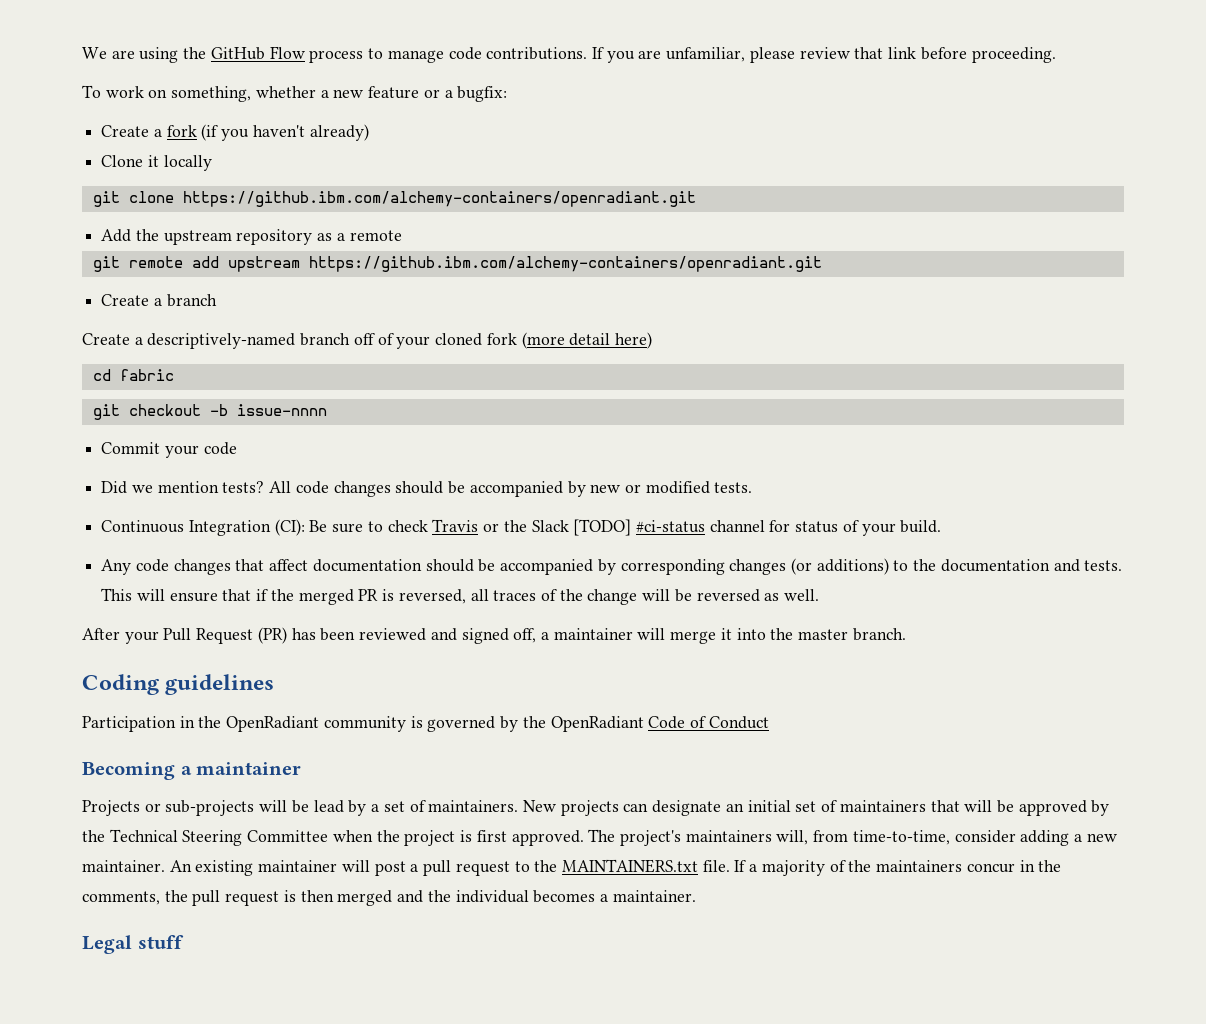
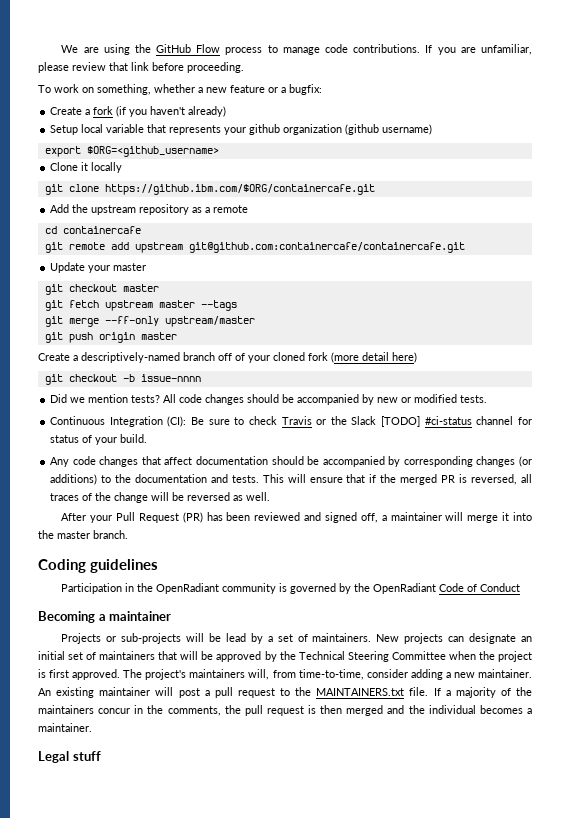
+ Setup local variable that represents your github organization (github username)
+ export $ORG=<github_username>
- git clone https://github.ibm.com/alchemy-containers/openradiant.git
+ git clone https://github.ibm.com/$ORG/containercafe.git
+ cd containercafe
- git remote add upstream https://github.ibm.com/alchemy-containers/openradiant.git
- Create a branch
+ git remote add upstream git@github.com:containercafe/containercafe.git
+ Update your master
+ git checkout master
+ git fetch upstream master --tags
+ git merge --ff-only upstream/master
+ git push origin master
- cd fabric
- Commit your code

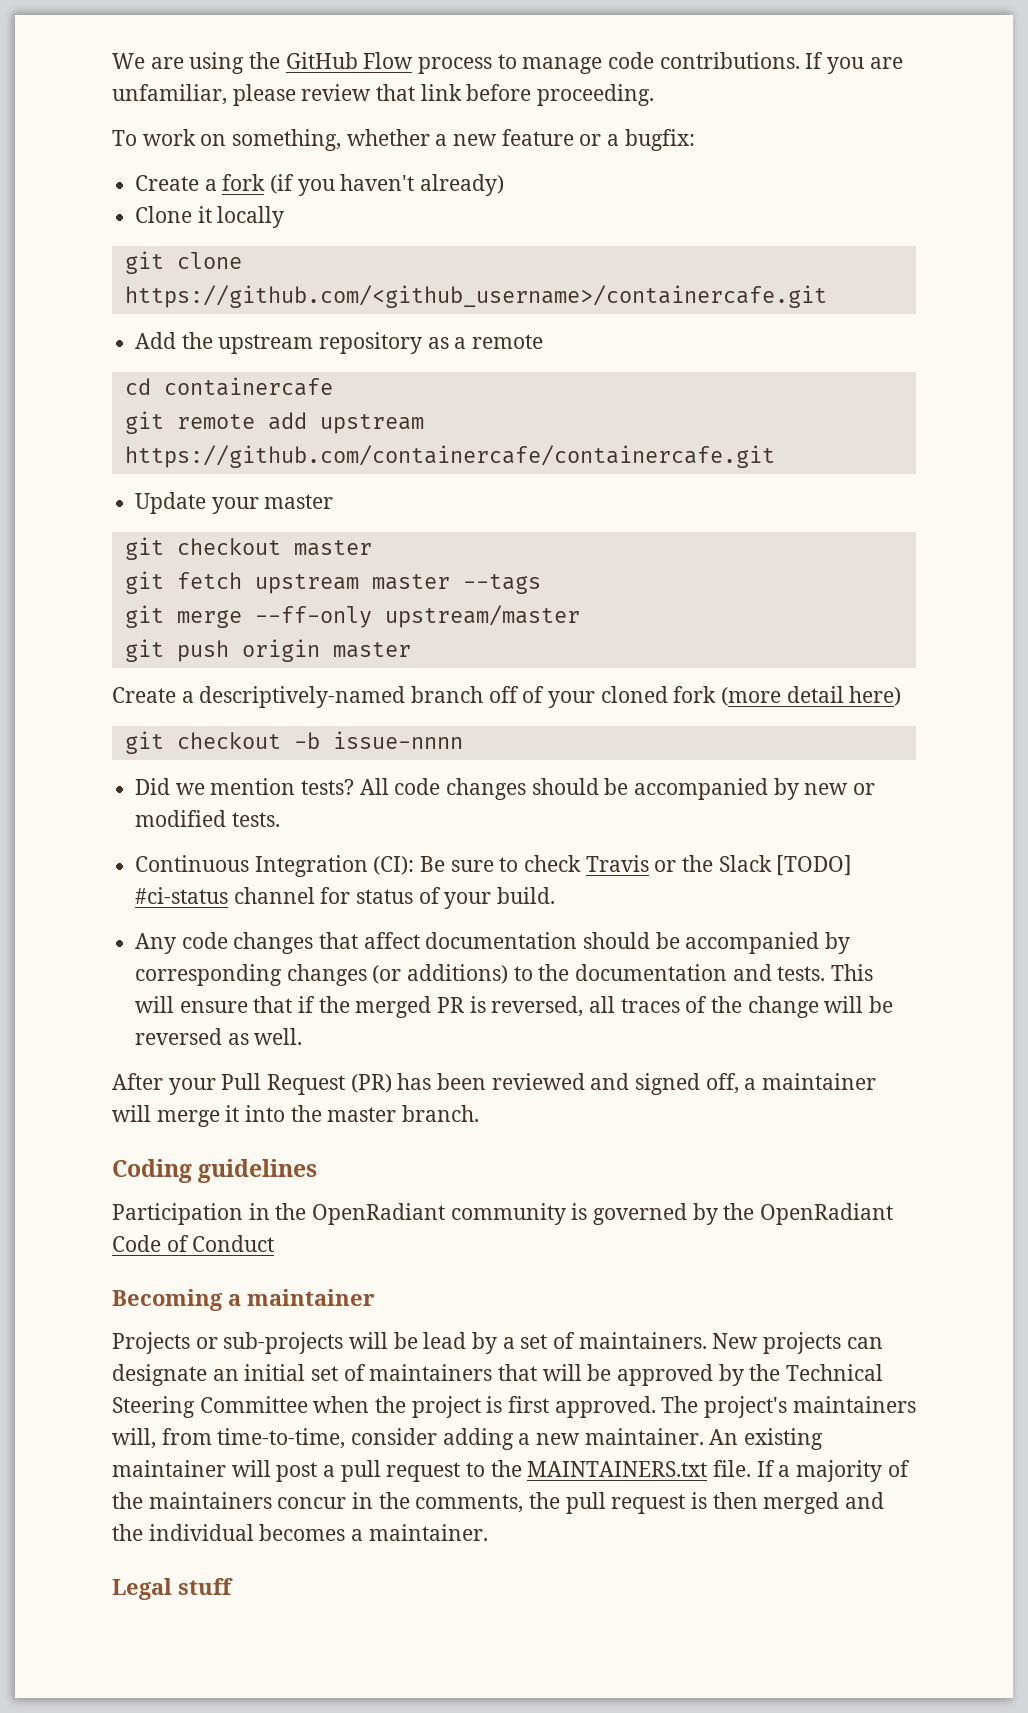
- Setup local variable that represents your github organization (github username)
- export $ORG=<github_username>
- git clone https://github.ibm.com/$ORG/containercafe.git
+ git clone https://github.com/<github_username>/containercafe.git
- git remote add upstream git@github.com:containercafe/containercafe.git
+ git remote add upstream https://github.com/containercafe/containercafe.git

